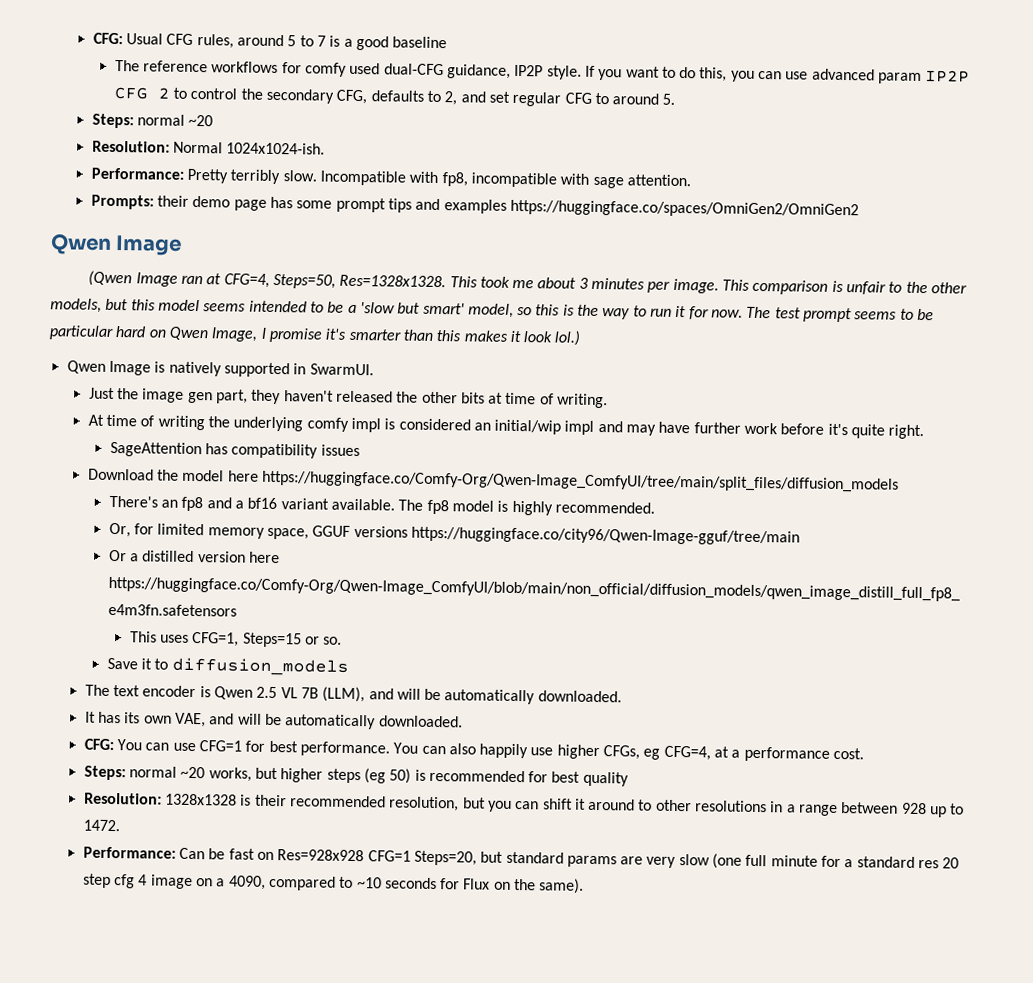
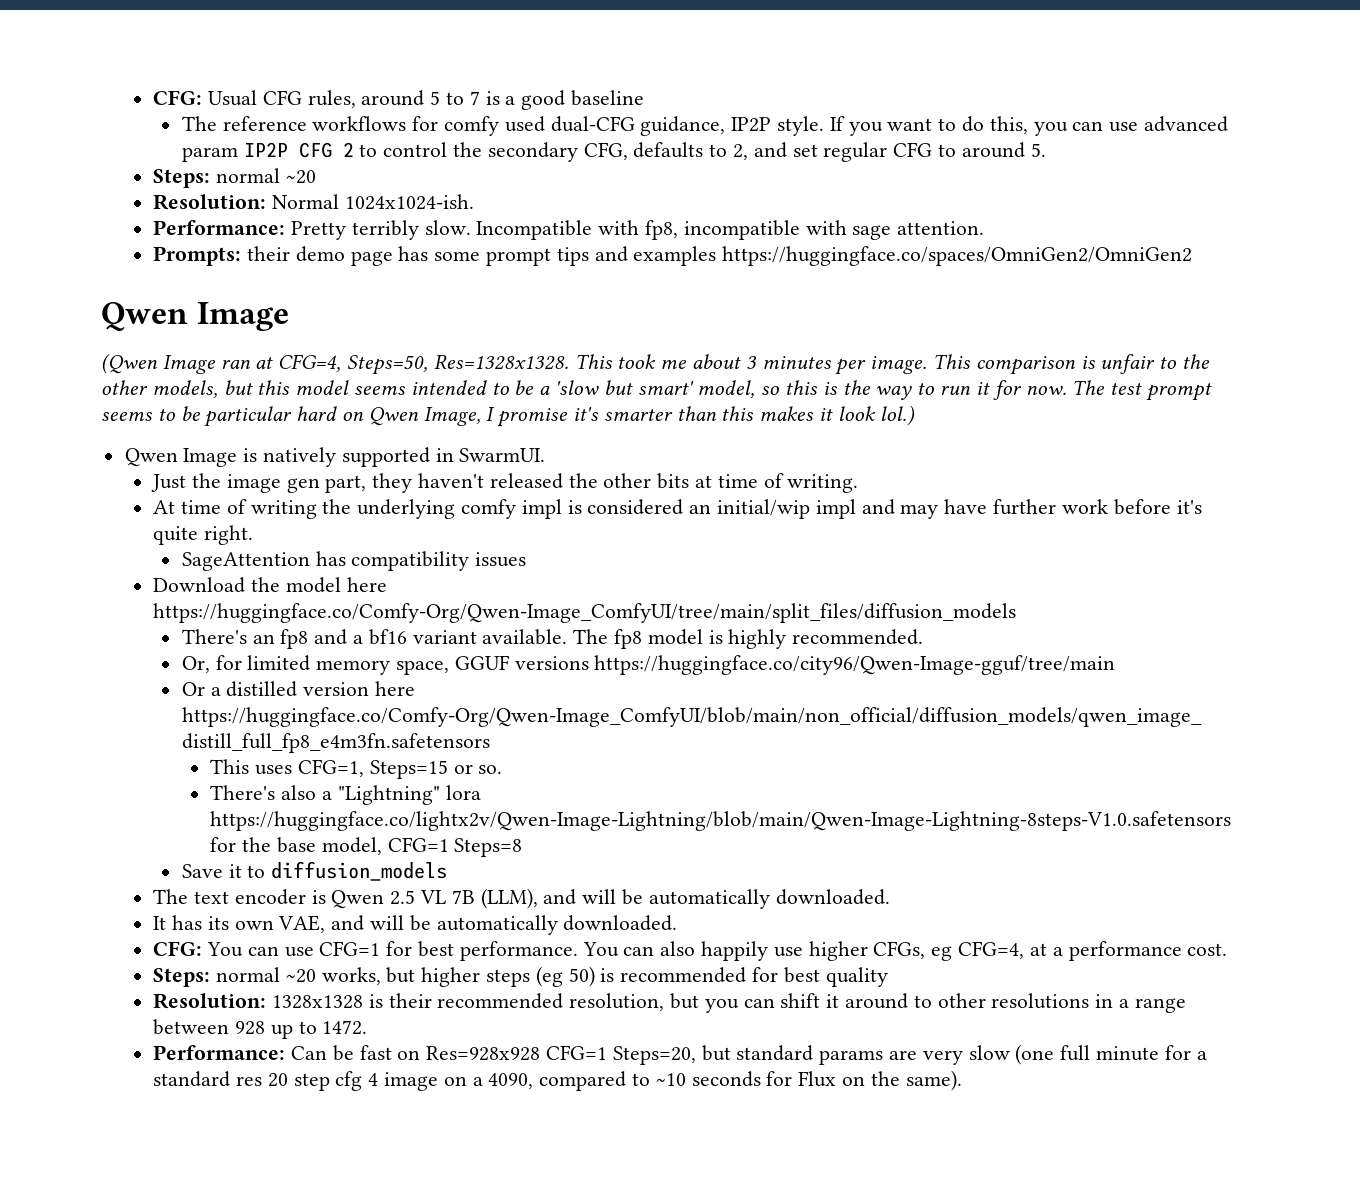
+ There's also a "Lightning" lora https://huggingface.co/lightx2v/Qwen-Image-Lightning/blob/main/Qwen-Image-Lightning-8steps-V1.0.safetensors for the base model, CFG=1 Steps=8

